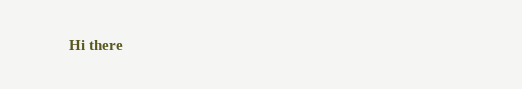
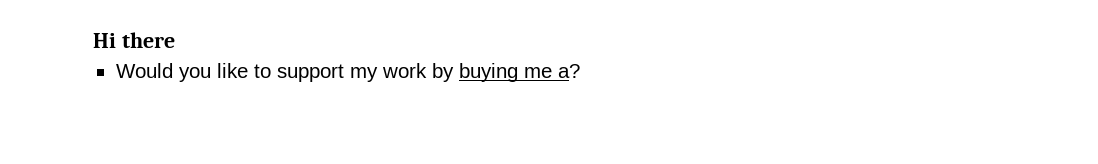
+ Would you like to support my work by buying me a?

